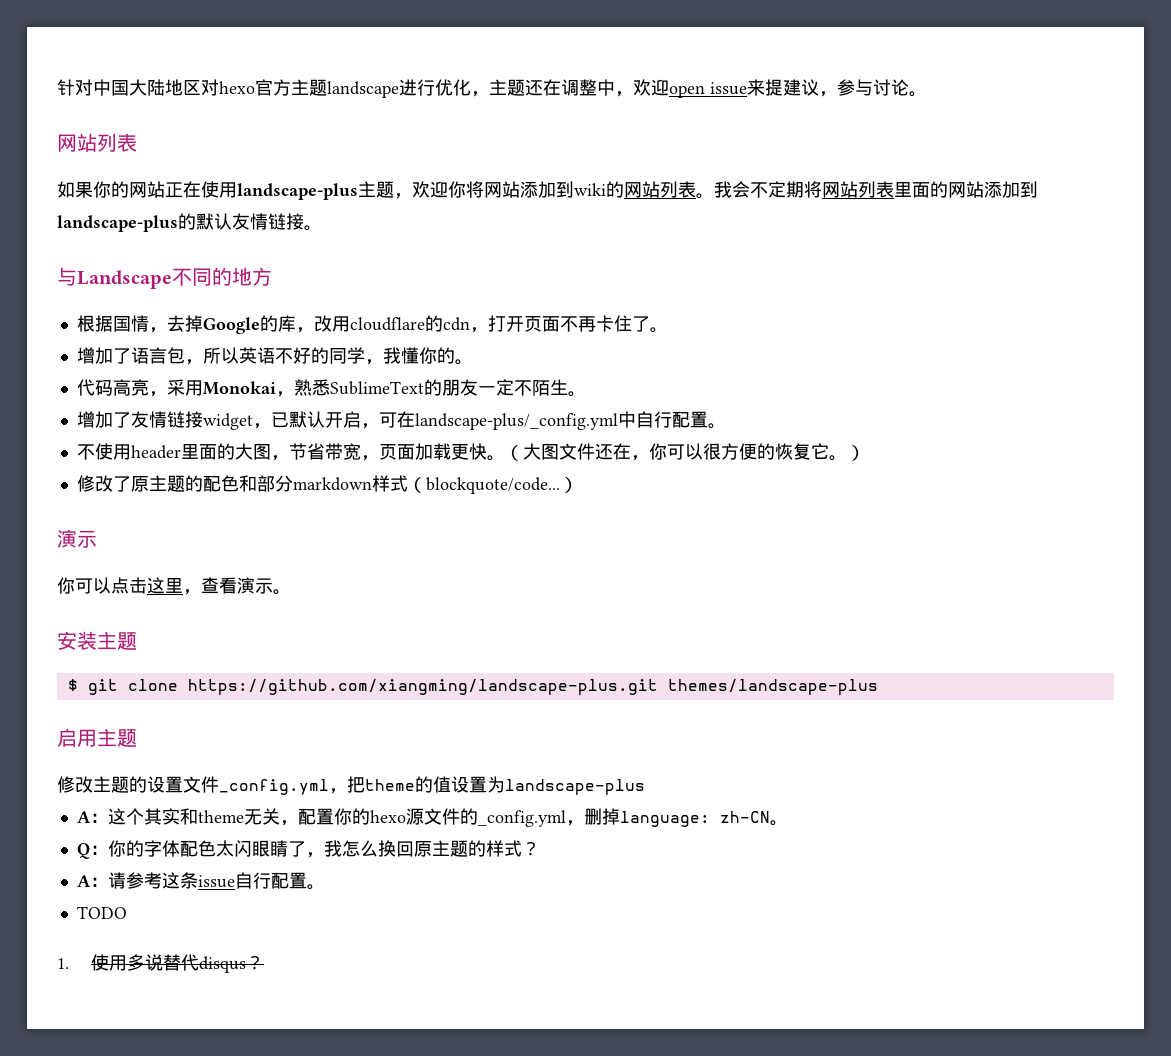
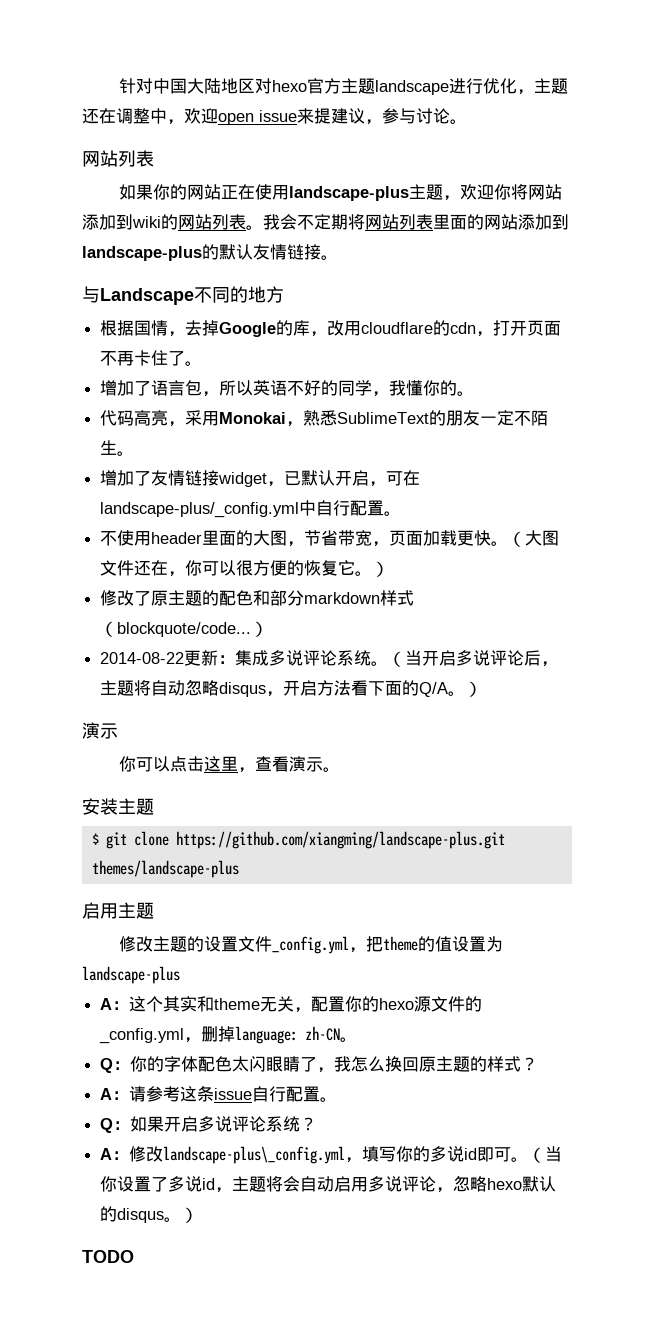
+ 2014-08-22更新：集成多说评论系统。（当开启多说评论后，主题将自动忽略disqus，开启方法看下面的Q/A。）
+ Q：如果开启多说评论系统？
+ A：修改landscape-plus\_config.yml，填写你的多说id即可。（当你设置了多说id，主题将会自动启用多说评论，忽略hexo默认的disqus。）
  TODO
- 1.使用多说替代disqus？

